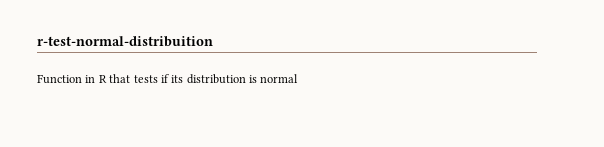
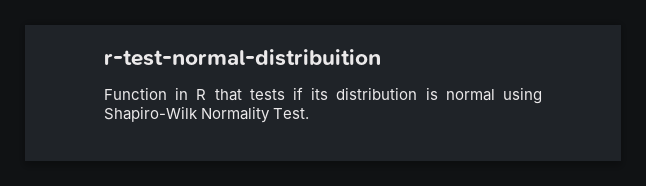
- Function in R that tests if its distribution is normal
+ Function in R that tests if its distribution is normal using Shapiro-Wilk Normality Test.

